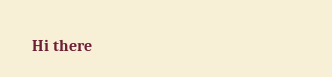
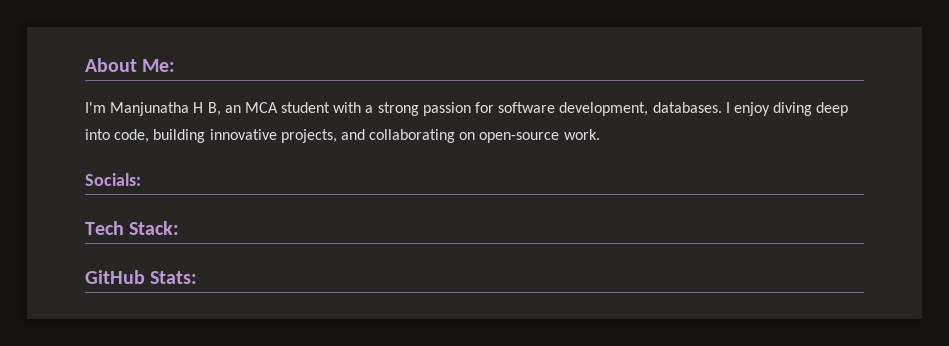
- Hi there
+ About Me:
+ I'm Manjunatha H B, an MCA student with a strong passion for software development, databases. I enjoy diving deep into code, building innovative projects, and collaborating on open-source work.
+ Socials:
+ Tech Stack:
+ GitHub Stats:

